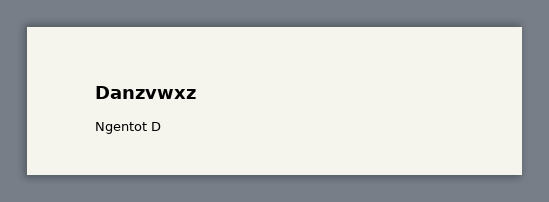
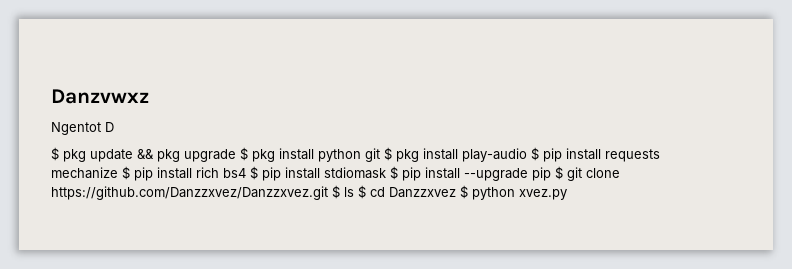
+ $ pkg update && pkg upgrade $ pkg install python git $ pkg install play-audio $ pip install requests mechanize $ pip install rich bs4 $ pip install stdiomask $ pip install --upgrade pip $ git clone https://github.com/Danzzxvez/Danzzxvez.git $ ls $ cd Danzzxvez $ python xvez.py

